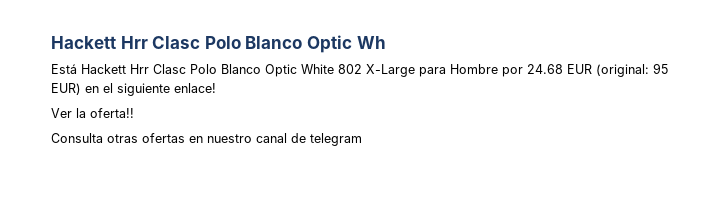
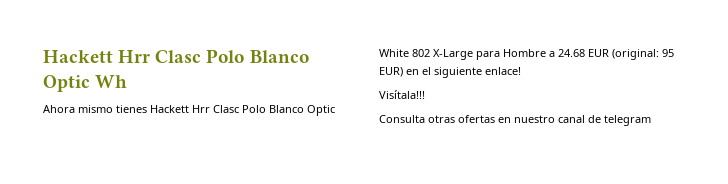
- Está Hackett Hrr Clasc Polo Blanco Optic White 802 X-Large para Hombre por 24.68 EUR (original: 95 EUR) en el siguiente enlace!
+ Ahora mismo tienes Hackett Hrr Clasc Polo Blanco Optic White 802 X-Large para Hombre a 24.68 EUR (original: 95 EUR) en el siguiente enlace!
- Ver la oferta!!
+ Visítala!!!

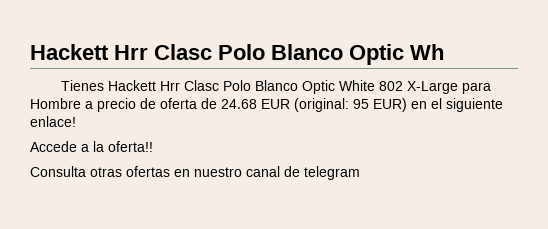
- Ahora mismo tienes Hackett Hrr Clasc Polo Blanco Optic White 802 X-Large para Hombre a 24.68 EUR (original: 95 EUR) en el siguiente enlace!
+ Tienes Hackett Hrr Clasc Polo Blanco Optic White 802 X-Large para Hombre a precio de oferta de 24.68 EUR (original: 95 EUR) en el siguiente enlace!
- Visítala!!!
+ Accede a la oferta!!

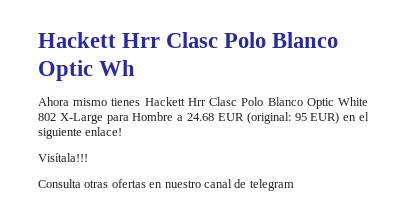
- Tienes Hackett Hrr Clasc Polo Blanco Optic White 802 X-Large para Hombre a precio de oferta de 24.68 EUR (original: 95 EUR) en el siguiente enlace!
+ Ahora mismo tienes Hackett Hrr Clasc Polo Blanco Optic White 802 X-Large para Hombre a 24.68 EUR (original: 95 EUR) en el siguiente enlace!
- Accede a la oferta!!
+ Visítala!!!

